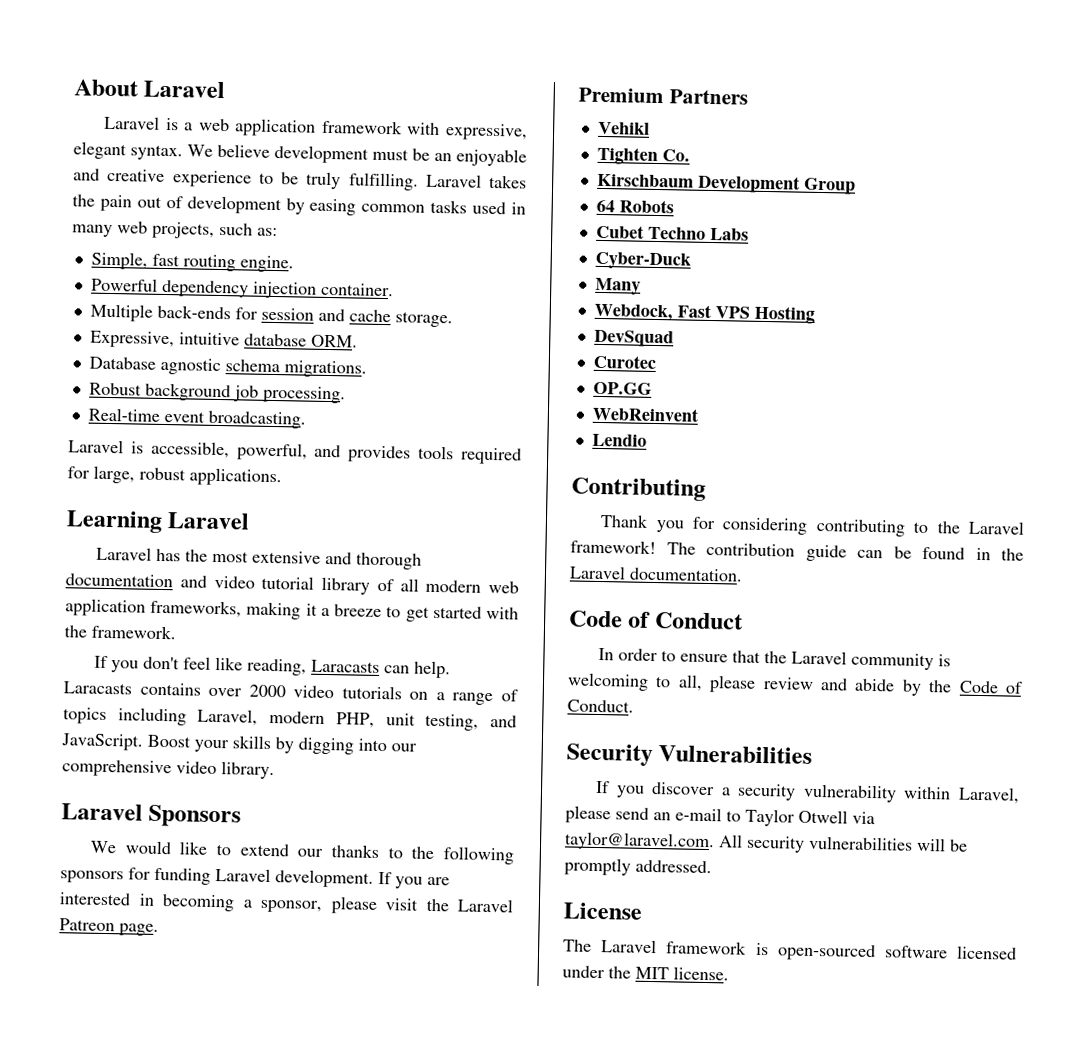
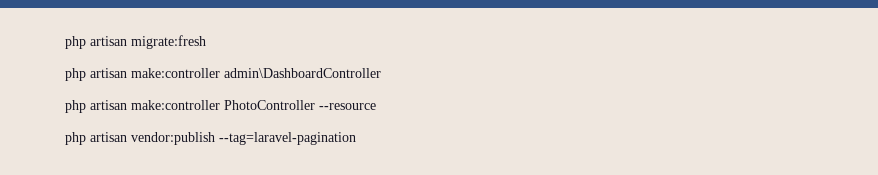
- About Laravel
- Laravel is a web application framework with expressive, elegant syntax. We believe development must be an enjoyable and creative experience to be truly fulfilling. Laravel takes the pain out of development by easing common tasks used in many web projects, such as:
- Simple, fast routing engine.
- Powerful dependency injection container.
- Multiple back-ends for session and cache storage.
- Expressive, intuitive database ORM.
- Database agnostic schema migrations.
- Robust background job processing.
- Real-time event broadcasting.
- Laravel is accessible, powerful, and provides tools required for large, robust applications.
- Learning Laravel
- Laravel has the most extensive and thorough documentation and video tutorial library of all modern web application frameworks, making it a breeze to get started with the framework.
- If you don't feel like reading, Laracasts can help. Laracasts contains over 2000 video tutorials on a range of topics including Laravel, modern PHP, unit testing, and JavaScript. Boost your skills by digging into our comprehensive video library.
- Laravel Sponsors
- We would like to extend our thanks to the following sponsors for funding Laravel development. If you are interested in becoming a sponsor, please visit the Laravel Patreon page.
- Premium Partners
- Vehikl
- Tighten Co.
- Kirschbaum Development Group
- 64 Robots
- Cubet Techno Labs
- Cyber-Duck
- Many
- Webdock, Fast VPS Hosting
- DevSquad
- Curotec
- OP.GG
- WebReinvent
- Lendio
- Contributing
- Thank you for considering contributing to the Laravel framework! The contribution guide can be found in the Laravel documentation.
- Code of Conduct
- In order to ensure that the Laravel community is welcoming to all, please review and abide by the Code of Conduct.
- Security Vulnerabilities
- If you discover a security vulnerability within Laravel, please send an e-mail to Taylor Otwell via taylor@laravel.com. All security vulnerabilities will be promptly addressed.
- License
- The Laravel framework is open-sourced software licensed under the MIT license.
+ php artisan migrate:fresh
+ php artisan make:controller admin\DashboardController
+ php artisan make:controller PhotoController --resource
+ php artisan vendor:publish --tag=laravel-pagination

